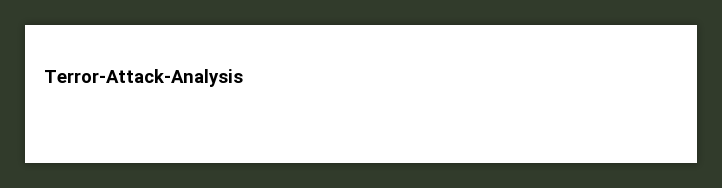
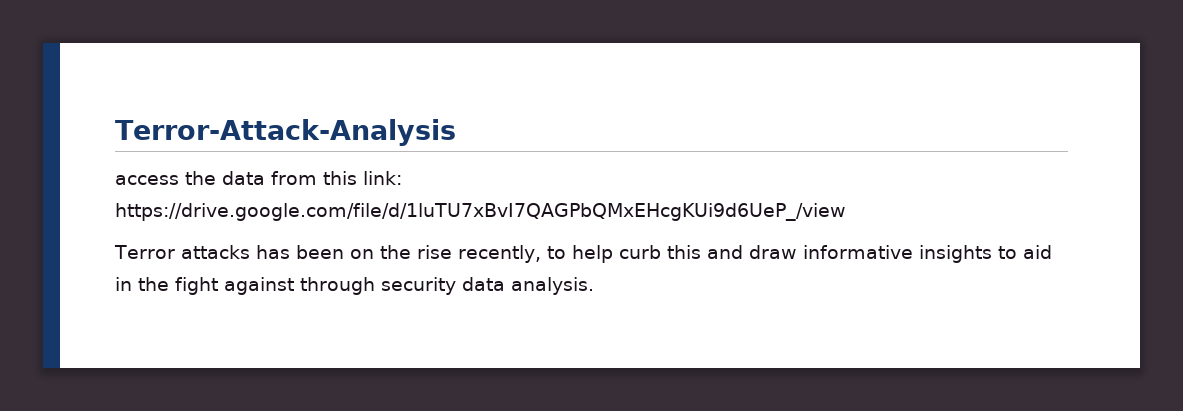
+ access the data from this link: https://drive.google.com/file/d/1luTU7xBvI7QAGPbQMxEHcgKUi9d6UeP_/view
+ Terror attacks has been on the rise recently, to help curb this and draw informative insights to aid in the fight against through security data analysis.

